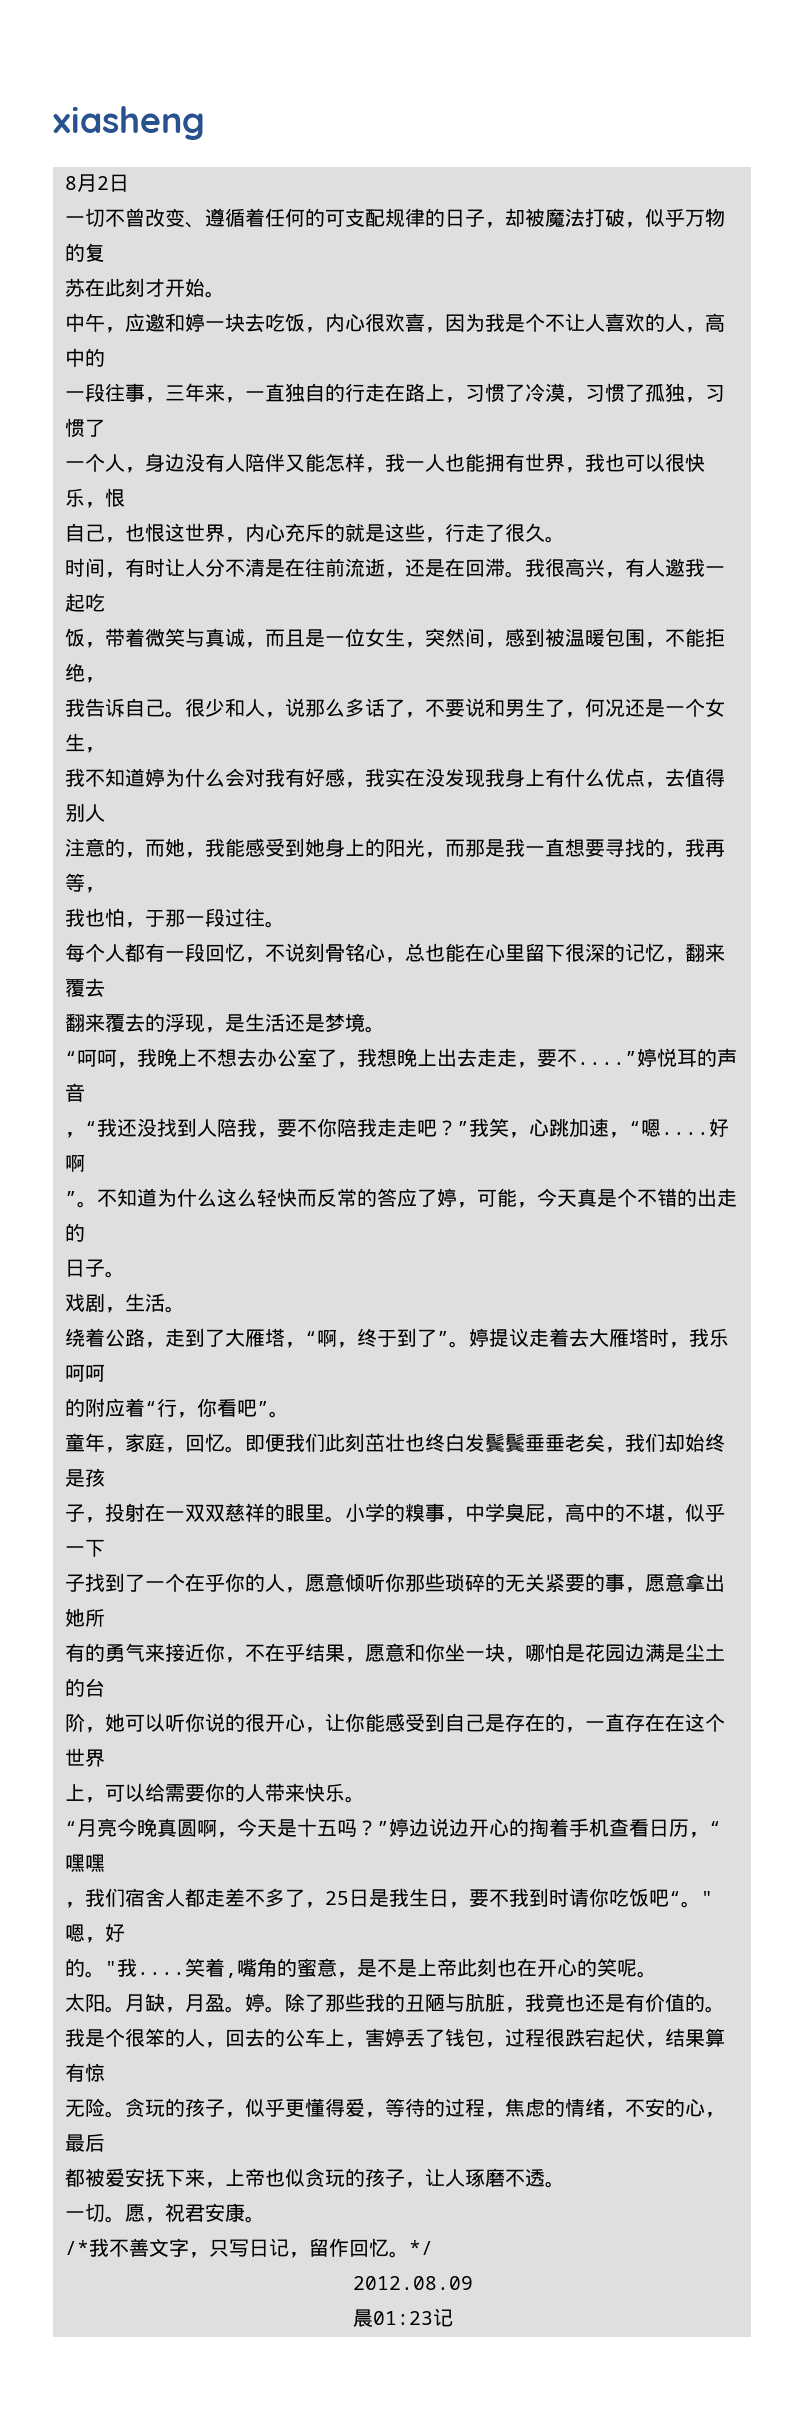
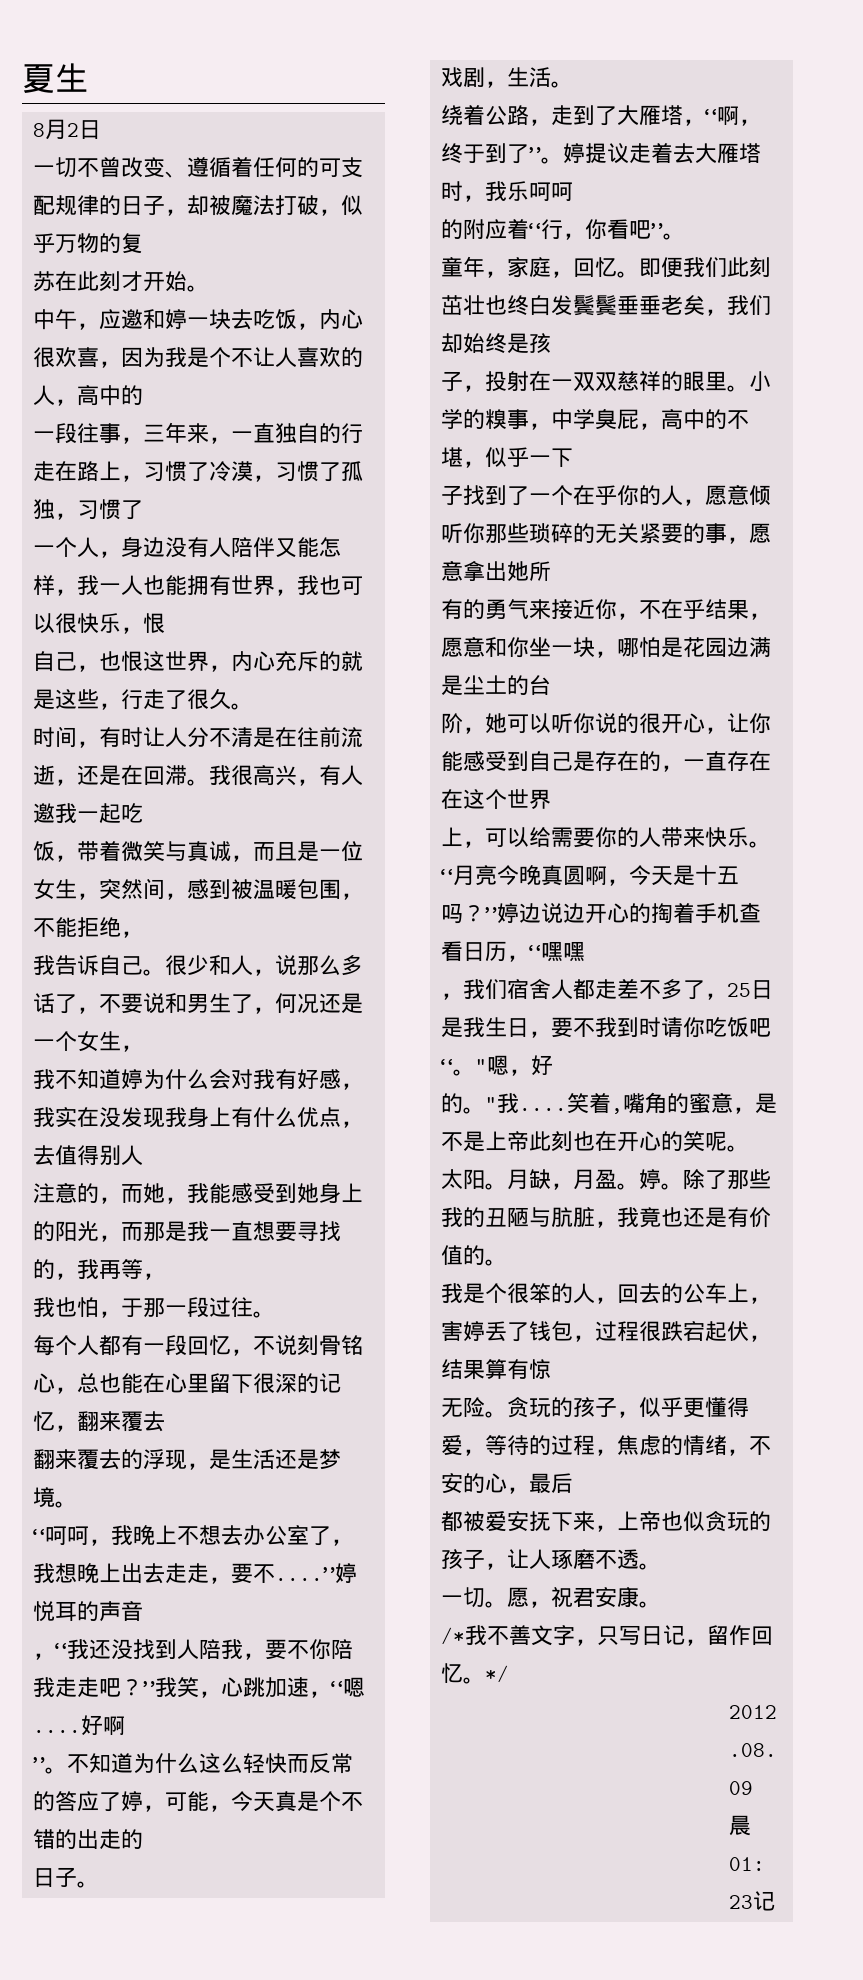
- xiasheng
+ 夏生

